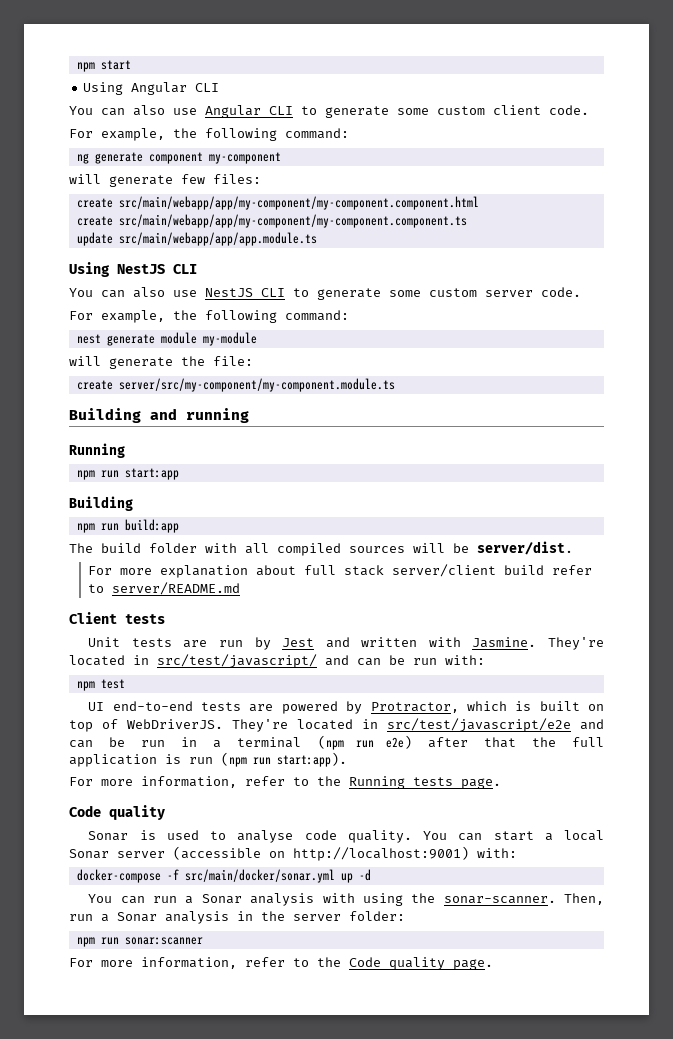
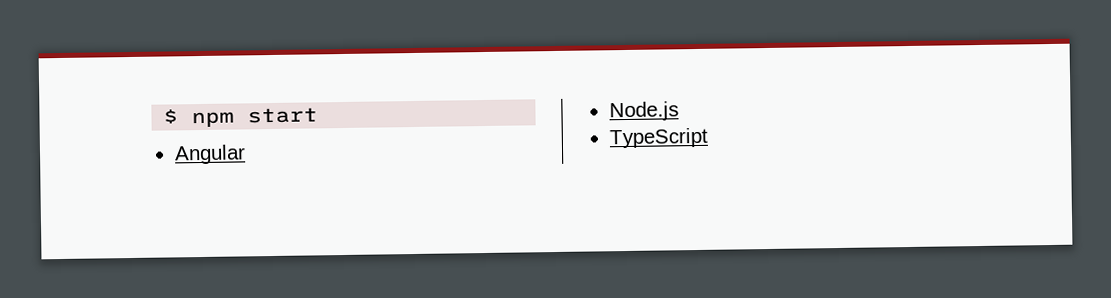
- npm start
+ $ npm start
- Using Angular CLI
- You can also use Angular CLI to generate some custom client code.
- For example, the following command:
- ng generate component my-component
- will generate few files:
- create src/main/webapp/app/my-component/my-component.component.html
- create src/main/webapp/app/my-component/my-component.component.ts
- update src/main/webapp/app/app.module.ts
- Using NestJS CLI
- You can also use NestJS CLI to generate some custom server code.
- For example, the following command:
- nest generate module my-module
- will generate the file:
- create server/src/my-component/my-component.module.ts
- Building and running
- Running
- npm run start:app
- Building
- npm run build:app
- The build folder with all compiled sources will be server/dist.
- For more explanation about full stack server/client build refer to server/README.md
- Client tests
- Unit tests are run by Jest and written with Jasmine. They're located in src/test/javascript/ and can be run with:
- npm test
- UI end-to-end tests are powered by Protractor, which is built on top of WebDriverJS. They're located in src/test/javascript/e2e and can be run in a terminal (npm run e2e) after that the full application is run (npm run start:app).
- For more information, refer to the Running tests page.
- Code quality
- Sonar is used to analyse code quality. You can start a local Sonar server (accessible on http://localhost:9001) with:
- docker-compose -f src/main/docker/sonar.yml up -d
- You can run a Sonar analysis with using the sonar-scanner. Then, run a Sonar analysis in the server folder:
- npm run sonar:scanner
- For more information, refer to the Code quality page.
+ Angular
+ Node.js
+ TypeScript

